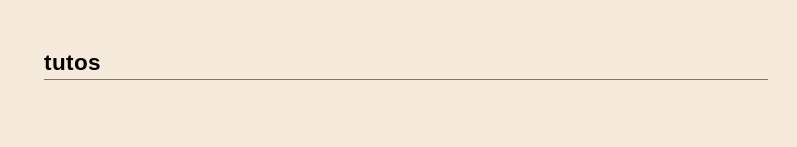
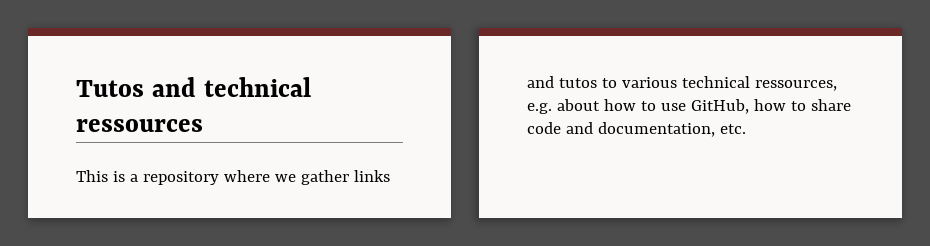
- tutos
+ Tutos and technical ressources
+ This is a repository where we gather links and tutos to various technical ressources, e.g. about how to use GitHub, how to share code and documentation, etc.

